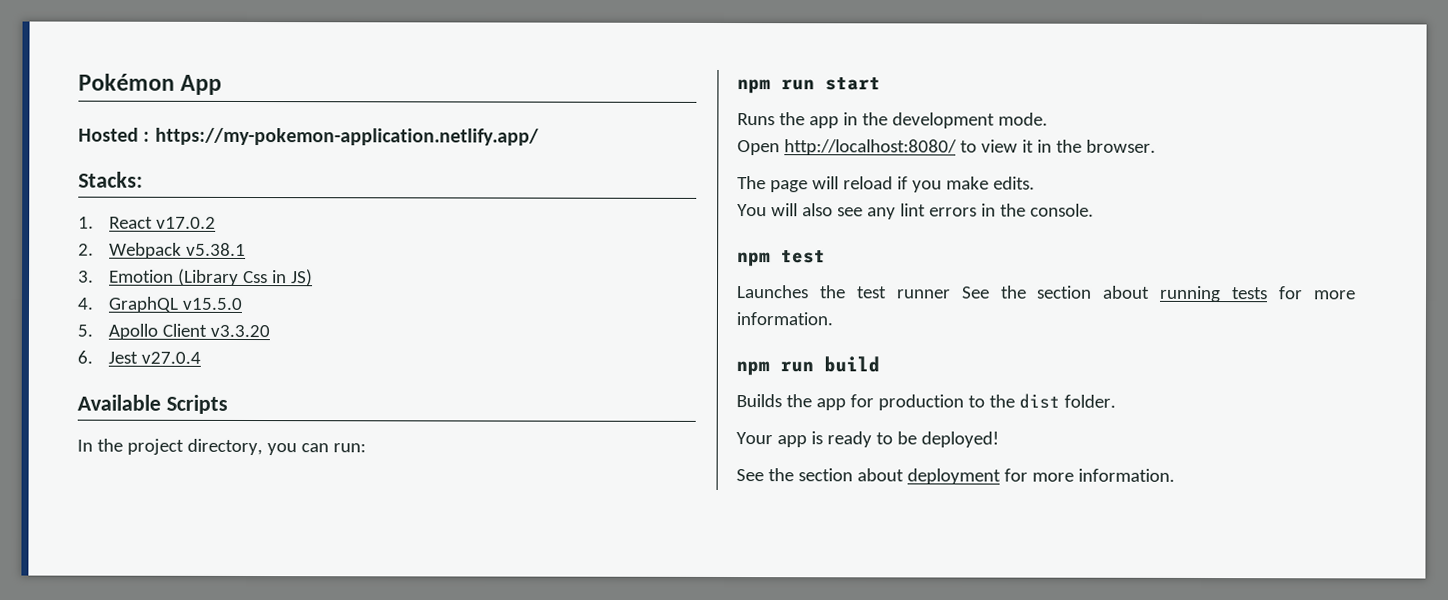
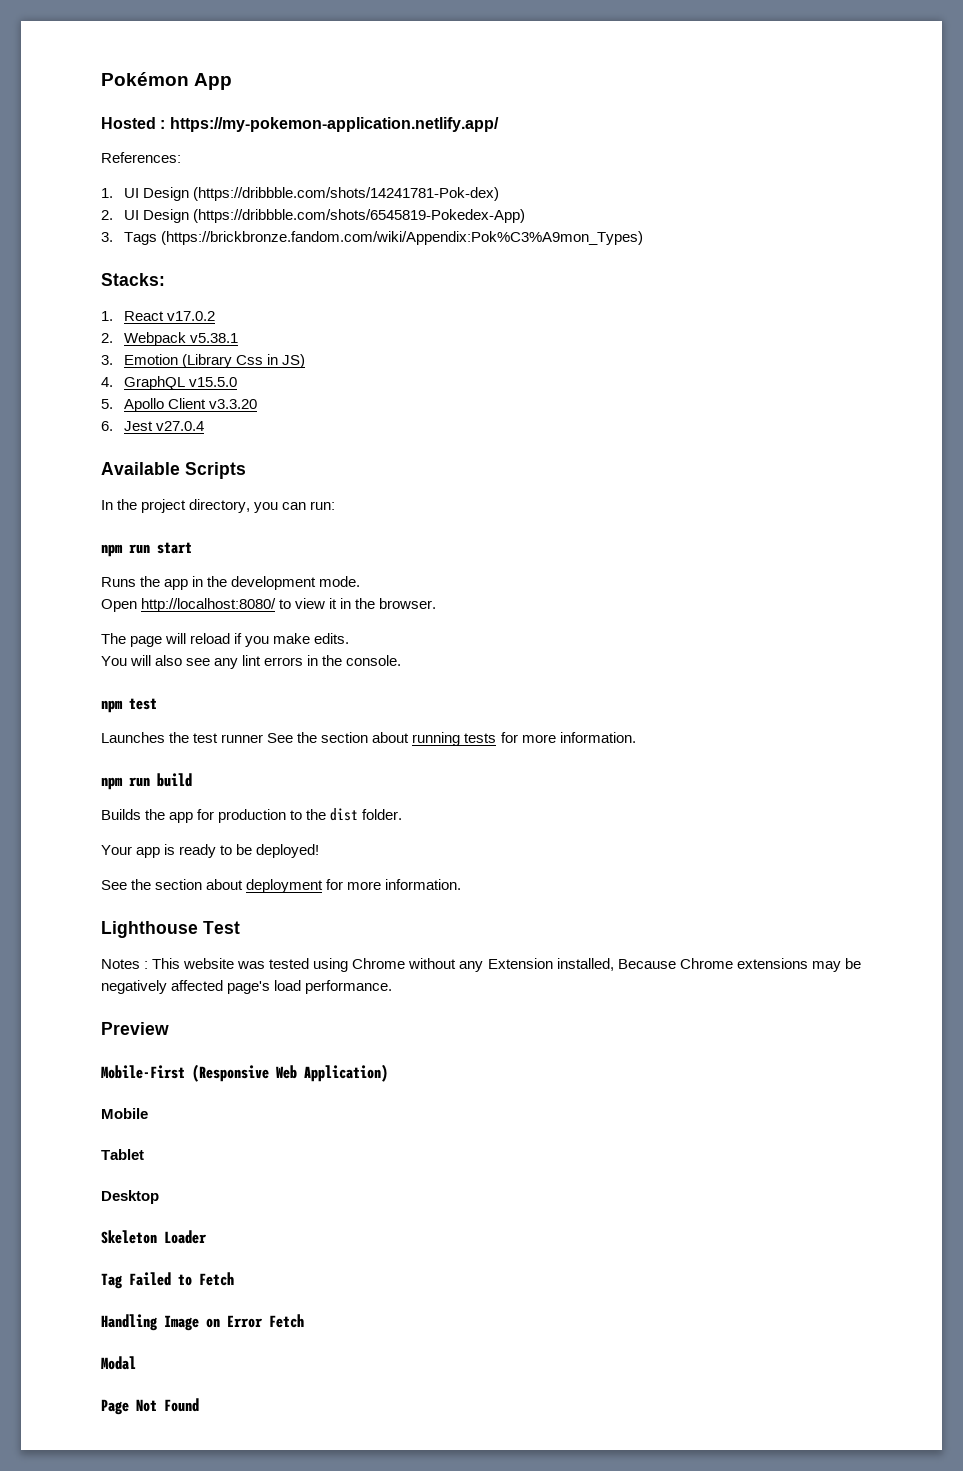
+ References:
+ 1. UI Design (https://dribbble.com/shots/14241781-Pok-dex)
+ 2. UI Design (https://dribbble.com/shots/6545819-Pokedex-App)
+ 3. Tags (https://brickbronze.fandom.com/wiki/Appendix:Pok%C3%A9mon_Types)
+ Lighthouse Test
+ Notes : This website was tested using Chrome without any Extension installed, Because Chrome extensions may be negatively affected page's load performance.
+ Preview
+ Mobile-First (Responsive Web Application)
+ Mobile
+ Tablet
+ Desktop
+ Skeleton Loader
+ Tag Failed to Fetch
+ Handling Image on Error Fetch
+ Modal
+ Page Not Found

